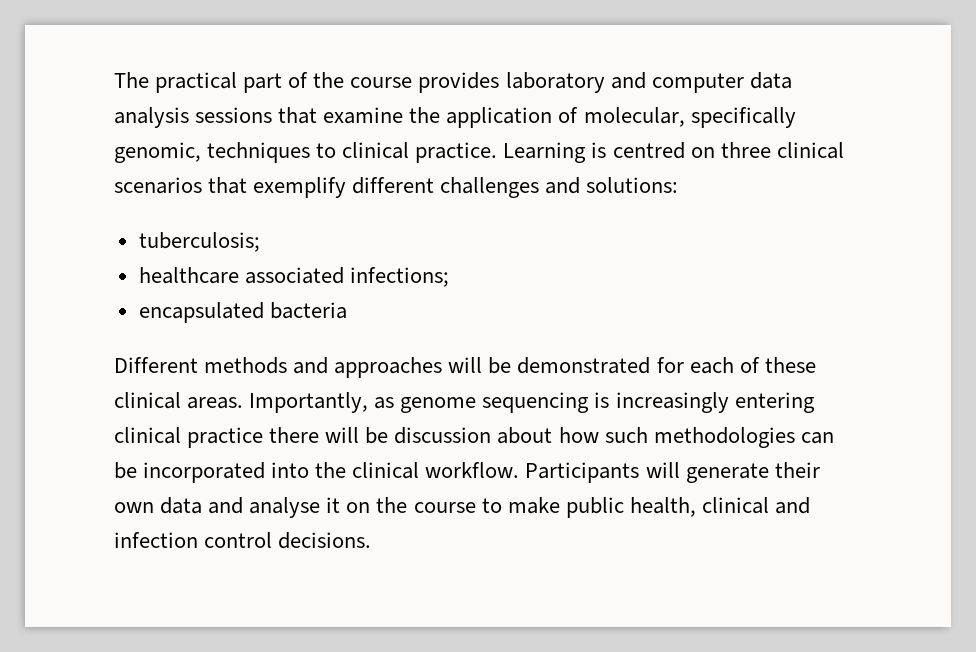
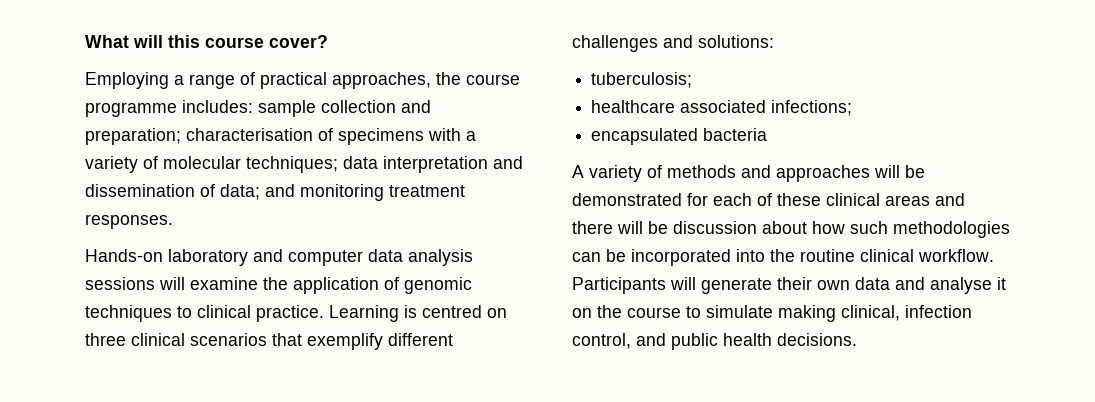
- The practical part of the course provides laboratory and computer data analysis sessions that examine the application of molecular, specifically genomic, techniques to clinical practice.
+ What will this course cover?
+ Employing a range of practical approaches, the course programme includes: sample collection and preparation; characterisation of specimens with a variety of molecular techniques; data interpretation and dissemination of data; and monitoring treatment responses.
+ Hands-on laboratory and computer data analysis sessions will examine the application of genomic techniques to clinical practice.
- Different methods and approaches will be demonstrated for each of these clinical areas. Importantly, as genome sequencing is increasingly entering clinical practice there will be discussion about how such methodologies can be incorporated into the clinical workflow.
+ A variety of methods and approaches will be demonstrated for each of these clinical areas and there will be discussion about how such methodologies can be incorporated into the routine clinical workflow.
- Participants will generate their own data and analyse it on the course to make public health, clinical and infection control decisions.
+ Participants will generate their own data and analyse it on the course to simulate making clinical, infection control, and public health decisions.

